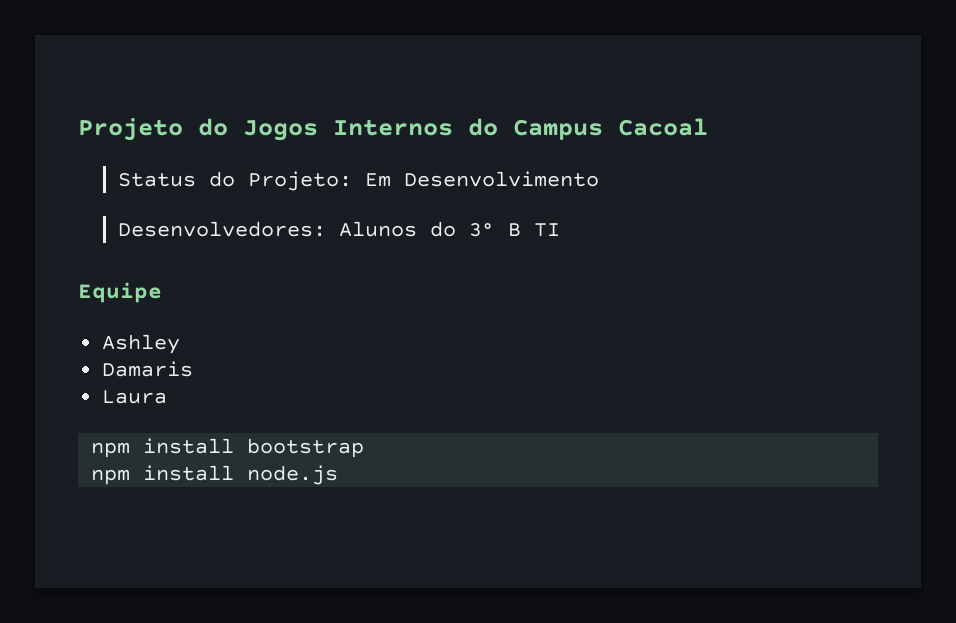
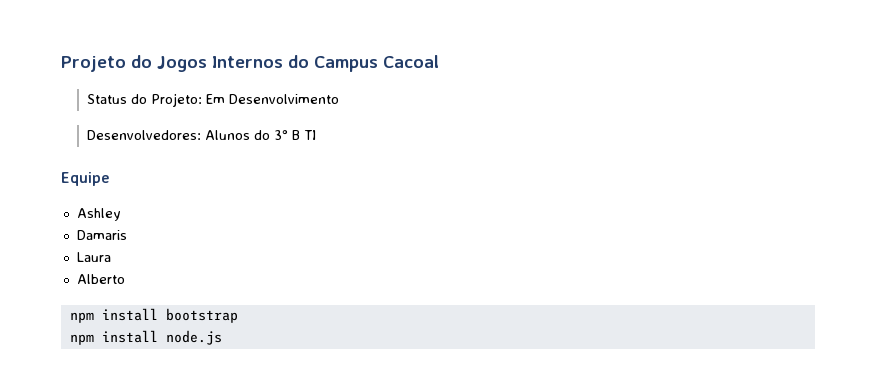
+ Alberto

